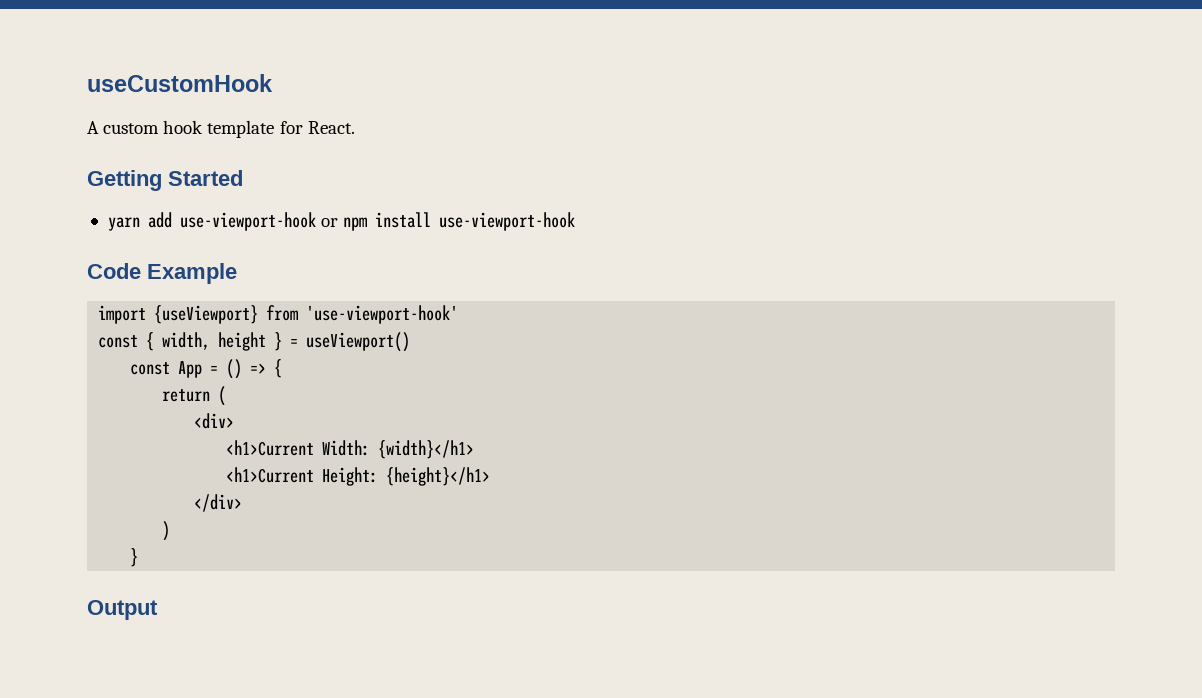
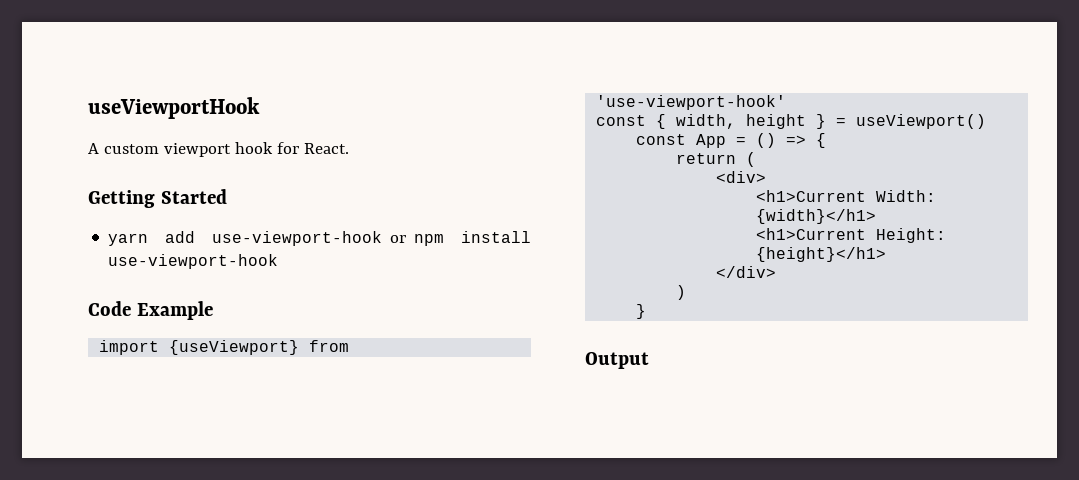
- useCustomHook
+ useViewportHook
- A custom hook template for React.
+ A custom viewport hook for React.

